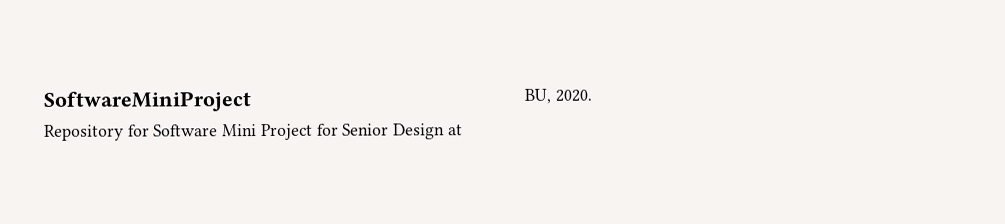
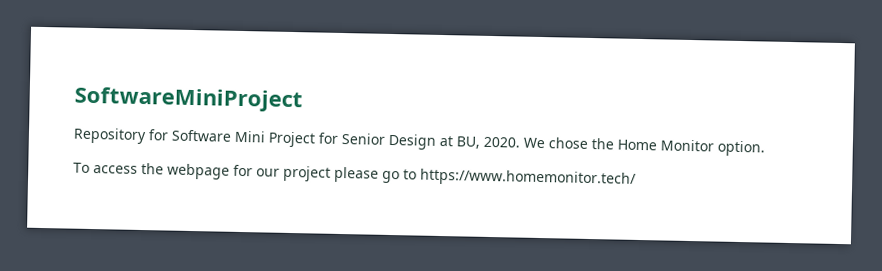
+ We chose the Home Monitor option.
+ To access the webpage for our project please go to https://www.homemonitor.tech/

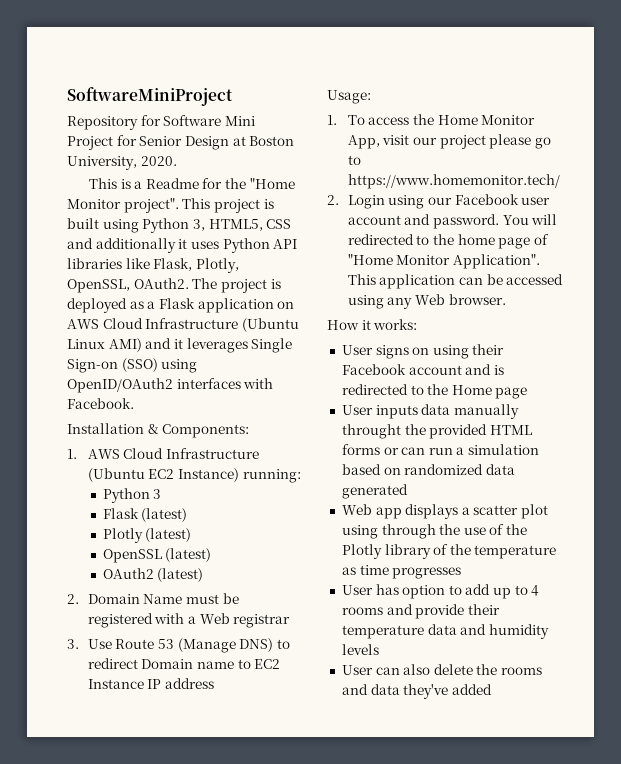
- Repository for Software Mini Project for Senior Design at BU, 2020. We chose the Home Monitor option.
- To access the webpage for our project please go to https://www.homemonitor.tech/
+ Repository for Software Mini Project for Senior Design at Boston University, 2020.
+ This is a Readme for the "Home Monitor project". This project is built using Python 3, HTML5, CSS and additionally it uses Python API libraries like Flask, Plotly, OpenSSL, OAuth2. The project is deployed as a Flask application on AWS Cloud Infrastructure (Ubuntu Linux AMI) and it leverages Single Sign-on (SSO) using OpenID/OAuth2 interfaces with Facebook.
+ Installation & Components:
+ 1. AWS Cloud Infrastructure (Ubuntu EC2 Instance) running:
+ Python 3
+ Flask (latest)
+ Plotly (latest)
+ OpenSSL (latest)
+ OAuth2 (latest)
+ 2. Domain Name must be registered with a Web registrar
+ 3. Use Route 53 (Manage DNS) to redirect Domain name to EC2 Instance IP address
+ Usage:
+ 1. To access the Home Monitor App, visit our project please go to https://www.homemonitor.tech/
+ 2. Login using our Facebook user account and password. You will redirected to the home page of "Home Monitor Application". This application can be accessed using any Web browser.
+ How it works:
+ User signs on using their Facebook account and is redirected to the Home page
+ User inputs data manually throught the provided HTML forms or can run a simulation based on randomized data generated
+ Web app displays a scatter plot using through the use of the Plotly library of the temperature as time progresses
+ User has option to add up to 4 rooms and provide their temperature data and humidity levels
+ User can also delete the rooms and data they've added

